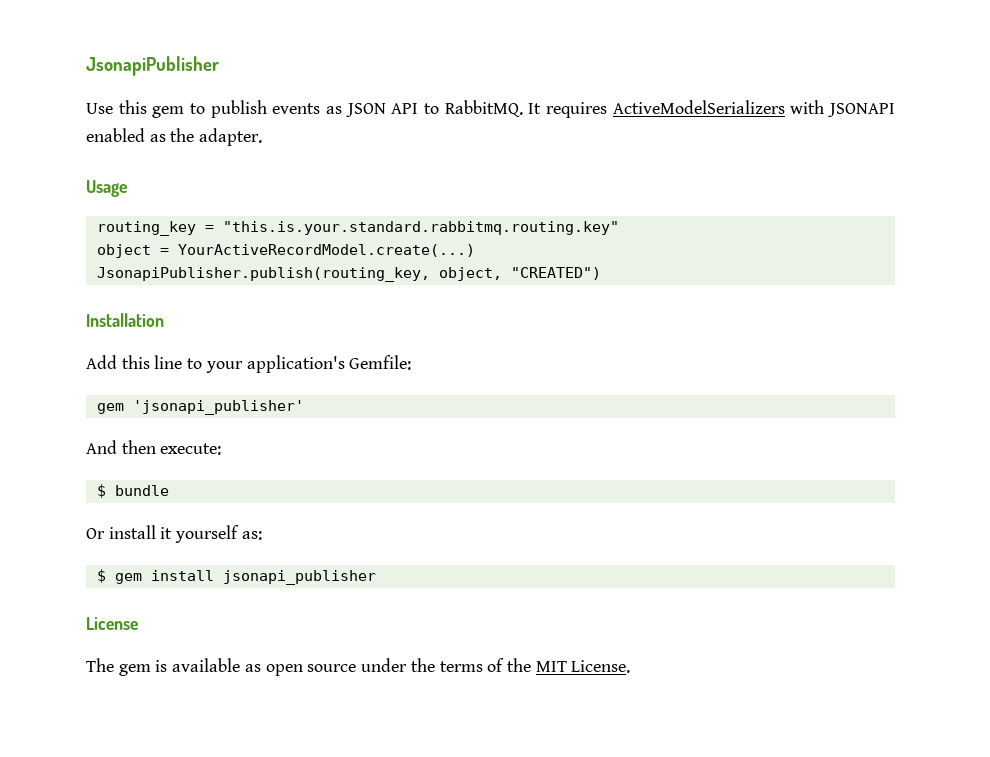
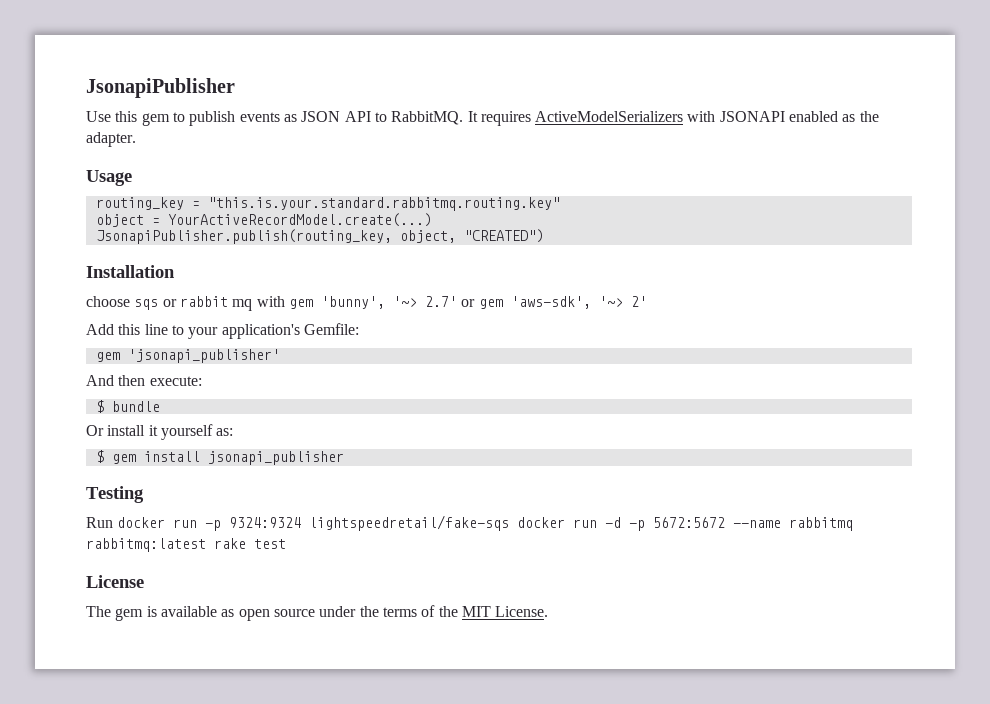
+ choose sqs or rabbit mq with gem 'bunny', '~> 2.7' or gem 'aws-sdk', '~> 2'
+ Testing
+ Run docker run -p 9324:9324 lightspeedretail/fake-sqs docker run -d -p 5672:5672 --name rabbitmq rabbitmq:latest rake test

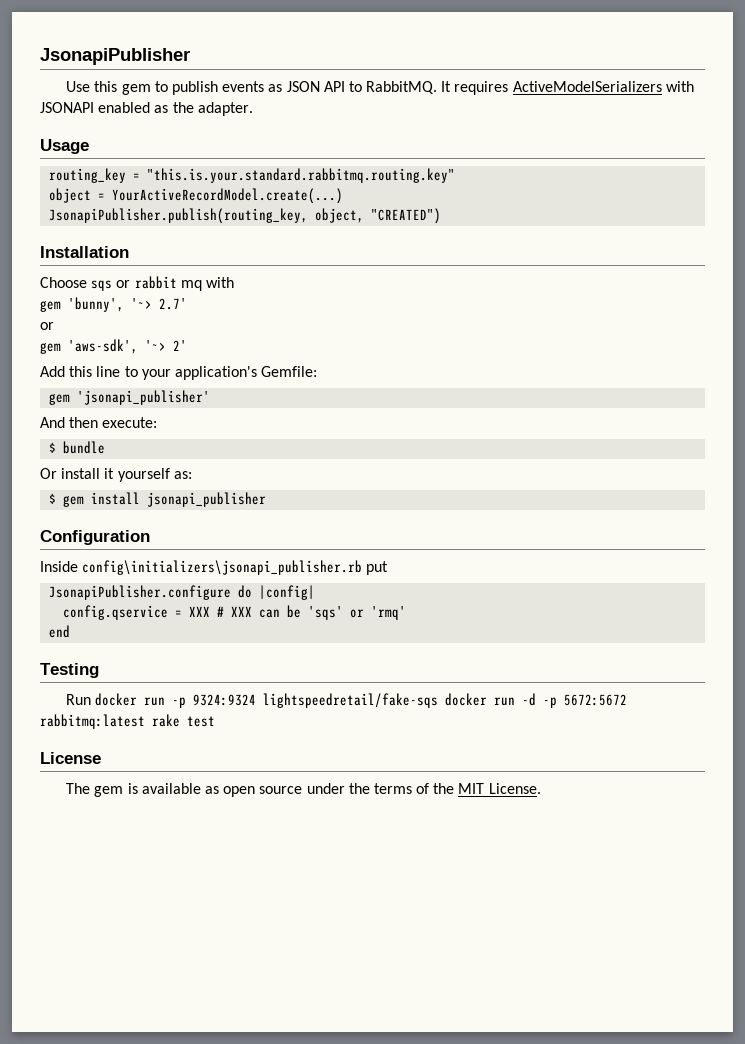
- choose sqs or rabbit mq with gem 'bunny', '~> 2.7' or gem 'aws-sdk', '~> 2'
+ Choose sqs or rabbit mq with
+ gem 'bunny', '~> 2.7'
+ or
+ gem 'aws-sdk', '~> 2'
+ Configuration
+ Inside config\initializers\jsonapi_publisher.rb put
+ JsonapiPublisher.configure do |config|
+ config.qservice = XXX # XXX can be 'sqs' or 'rmq'
+ end
- Run docker run -p 9324:9324 lightspeedretail/fake-sqs docker run -d -p 5672:5672 --name rabbitmq rabbitmq:latest rake test
+ Run docker run -p 9324:9324 lightspeedretail/fake-sqs docker run -d -p 5672:5672 rabbitmq:latest rake test

